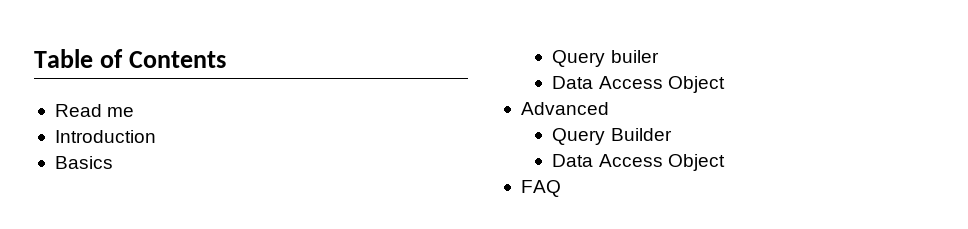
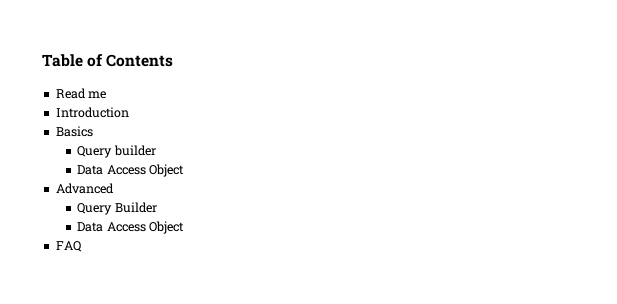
- Query builer
+ Query builder

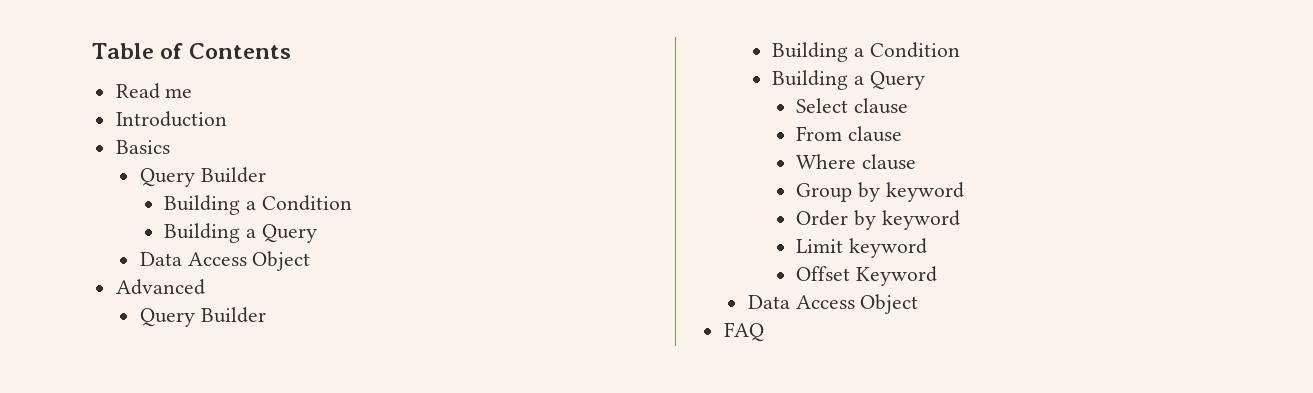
  Basics
- Query builder
+ Query Builder
+ Building a Condition
+ Building a Query
  Advanced
  Query Builder
+ Building a Condition
+ Building a Query
+ Select clause
+ From clause
+ Where clause
+ Group by keyword
+ Order by keyword
+ Limit keyword
+ Offset Keyword

